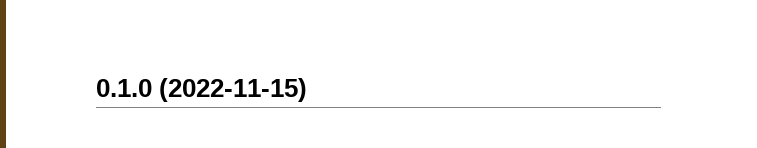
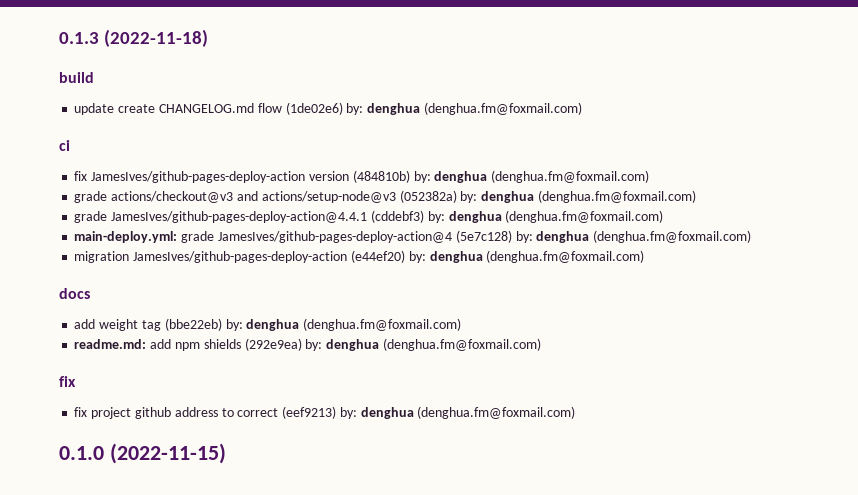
+ 0.1.3 (2022-11-18)
+ build
+ update create CHANGELOG.md flow (1de02e6) by: denghua (denghua.fm@foxmail.com)
+ ci
+ fix JamesIves/github-pages-deploy-action version (484810b) by: denghua (denghua.fm@foxmail.com)
+ grade actions/checkout@v3 and actions/setup-node@v3 (052382a) by: denghua (denghua.fm@foxmail.com)
+ grade JamesIves/github-pages-deploy-action@4.4.1 (cddebf3) by: denghua (denghua.fm@foxmail.com)
+ main-deploy.yml: grade JamesIves/github-pages-deploy-action@4 (5e7c128) by: denghua (denghua.fm@foxmail.com)
+ migration JamesIves/github-pages-deploy-action (e44ef20) by: denghua (denghua.fm@foxmail.com)
+ docs
+ add weight tag (bbe22eb) by: denghua (denghua.fm@foxmail.com)
+ readme.md: add npm shields (292e9ea) by: denghua (denghua.fm@foxmail.com)
+ fix
+ fix project github address to correct (eef9213) by: denghua (denghua.fm@foxmail.com)

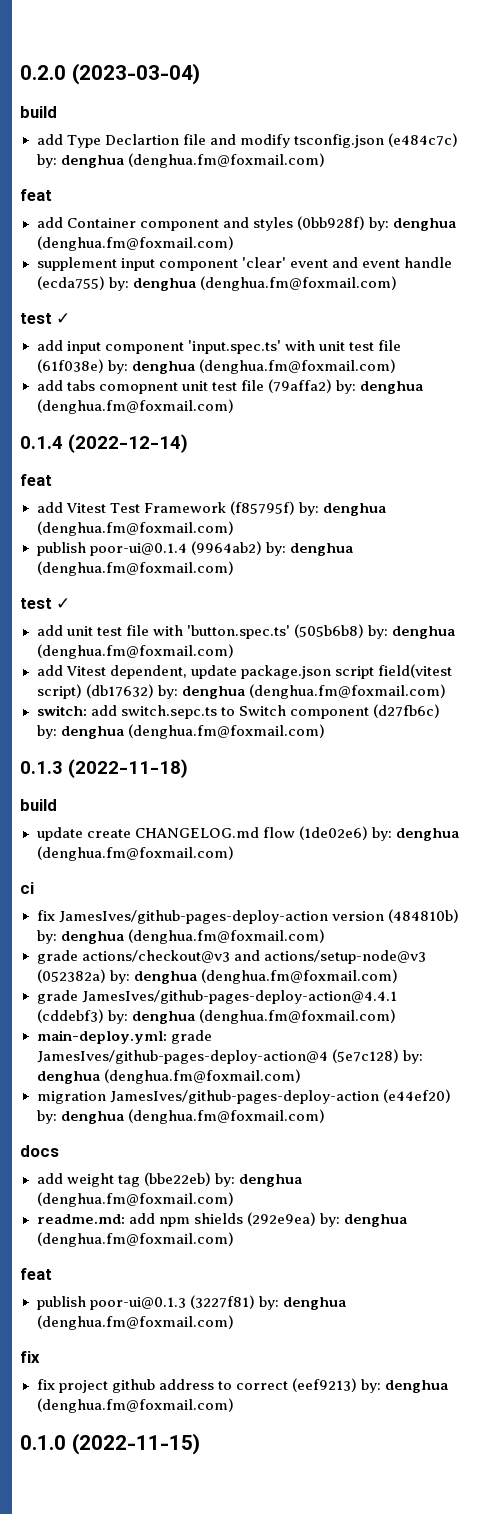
+ 0.2.0 (2023-03-04)
+ build
+ add Type Declartion file and modify tsconfig.json (e484c7c) by: denghua (denghua.fm@foxmail.com)
+ feat
+ add Container component and styles (0bb928f) by: denghua (denghua.fm@foxmail.com)
+ supplement input component 'clear' event and event handle (ecda755) by: denghua (denghua.fm@foxmail.com)
+ test ✓
+ add input component 'input.spec.ts' with unit test file (61f038e) by: denghua (denghua.fm@foxmail.com)
+ add tabs comopnent unit test file (79affa2) by: denghua (denghua.fm@foxmail.com)
+ 0.1.4 (2022-12-14)
+ feat
+ add Vitest Test Framework (f85795f) by: denghua (denghua.fm@foxmail.com)
+ publish poor-ui@0.1.4 (9964ab2) by: denghua (denghua.fm@foxmail.com)
+ test ✓
+ add unit test file with 'button.spec.ts' (505b6b8) by: denghua (denghua.fm@foxmail.com)
+ add Vitest dependent, update package.json script field(vitest script) (db17632) by: denghua (denghua.fm@foxmail.com)
+ switch: add switch.sepc.ts to Switch component (d27fb6c) by: denghua (denghua.fm@foxmail.com)
  readme.md: add npm shields (292e9ea) by: denghua (denghua.fm@foxmail.com)
+ feat
+ publish poor-ui@0.1.3 (3227f81) by: denghua (denghua.fm@foxmail.com)

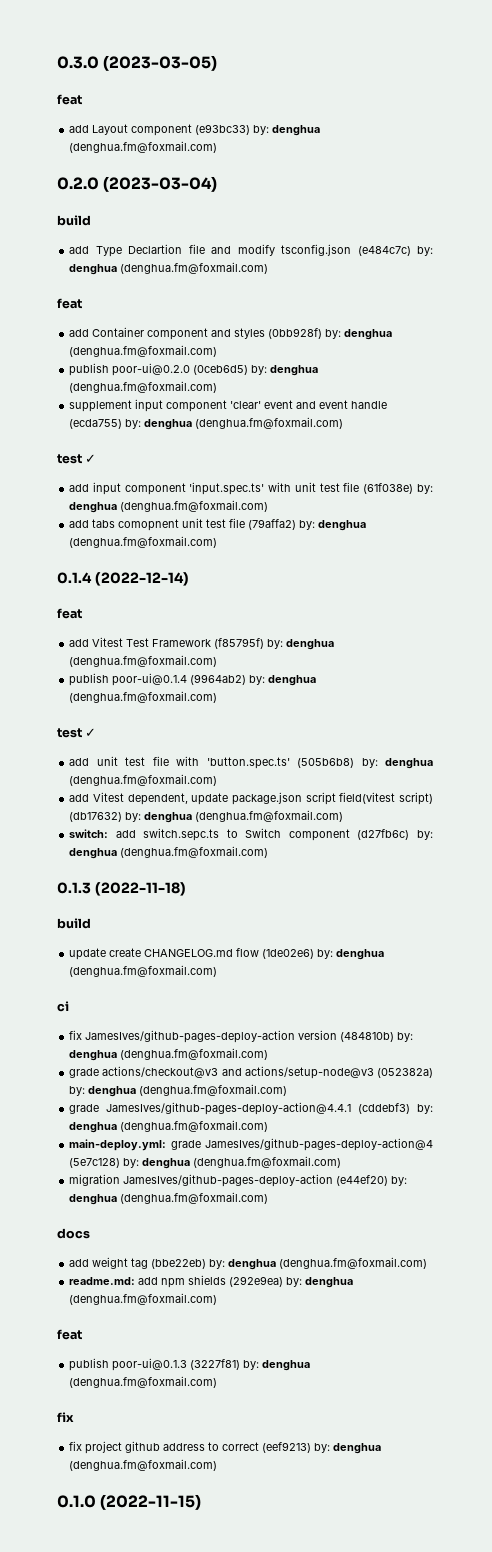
+ 0.3.0 (2023-03-05)
+ feat
+ add Layout component (e93bc33) by: denghua (denghua.fm@foxmail.com)
+ publish poor-ui@0.2.0 (0ceb6d5) by: denghua (denghua.fm@foxmail.com)

